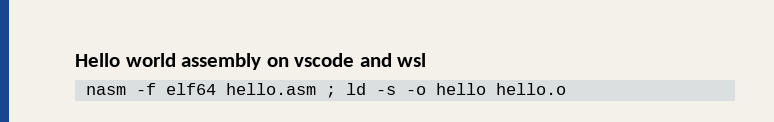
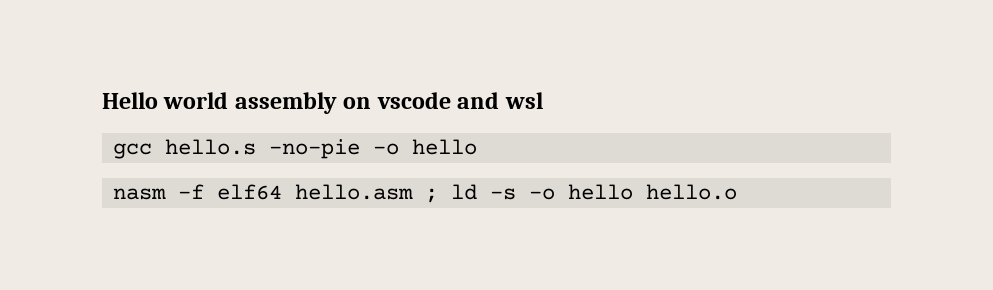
+ gcc hello.s -no-pie -o hello

